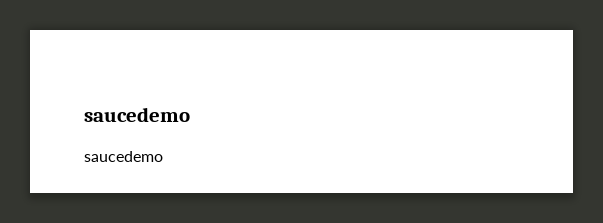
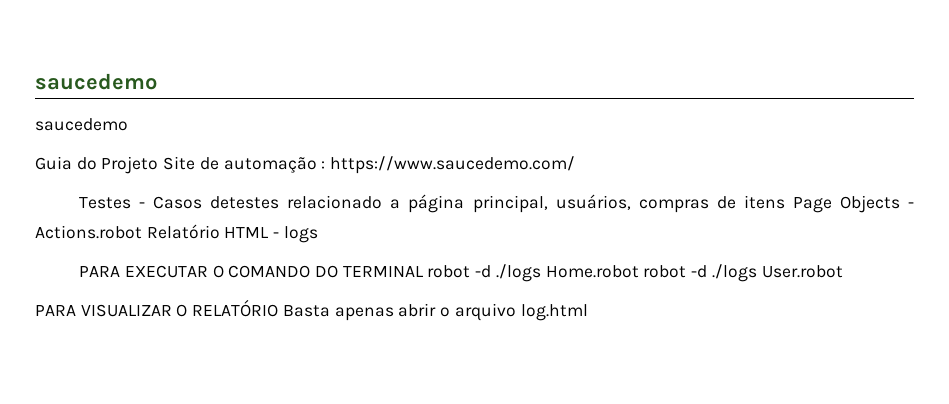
+ Guia do Projeto Site de automação : https://www.saucedemo.com/
+ Testes - Casos detestes relacionado a página principal, usuários, compras de itens Page Objects - Actions.robot Relatório HTML - logs
+ PARA EXECUTAR O COMANDO DO TERMINAL robot -d ./logs Home.robot robot -d ./logs User.robot
+ PARA VISUALIZAR O RELATÓRIO Basta apenas abrir o arquivo log.html

